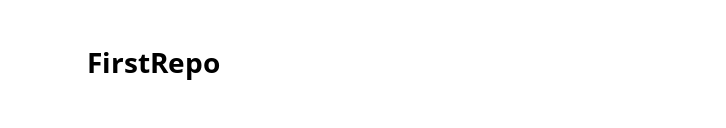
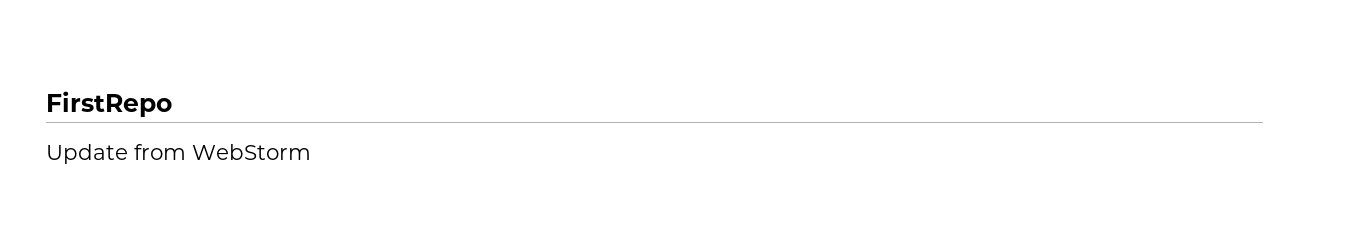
+ Update from WebStorm

